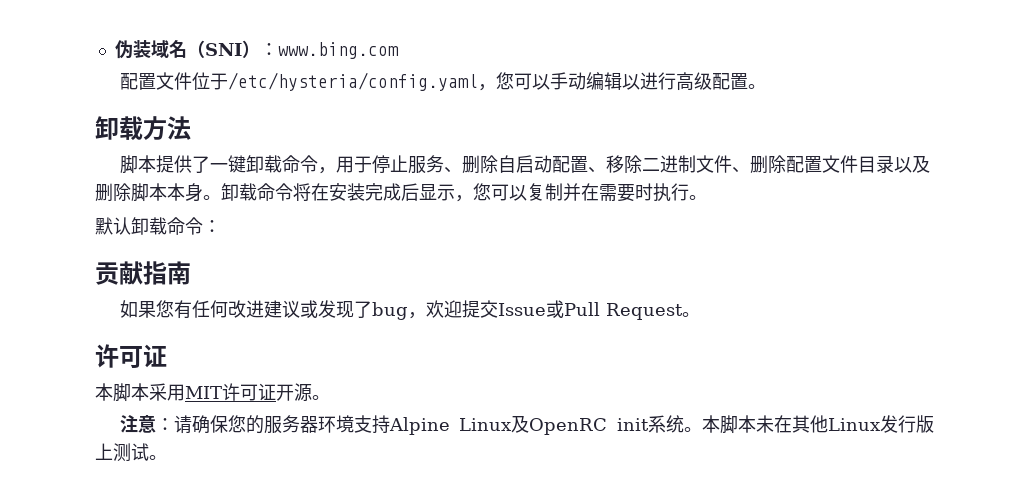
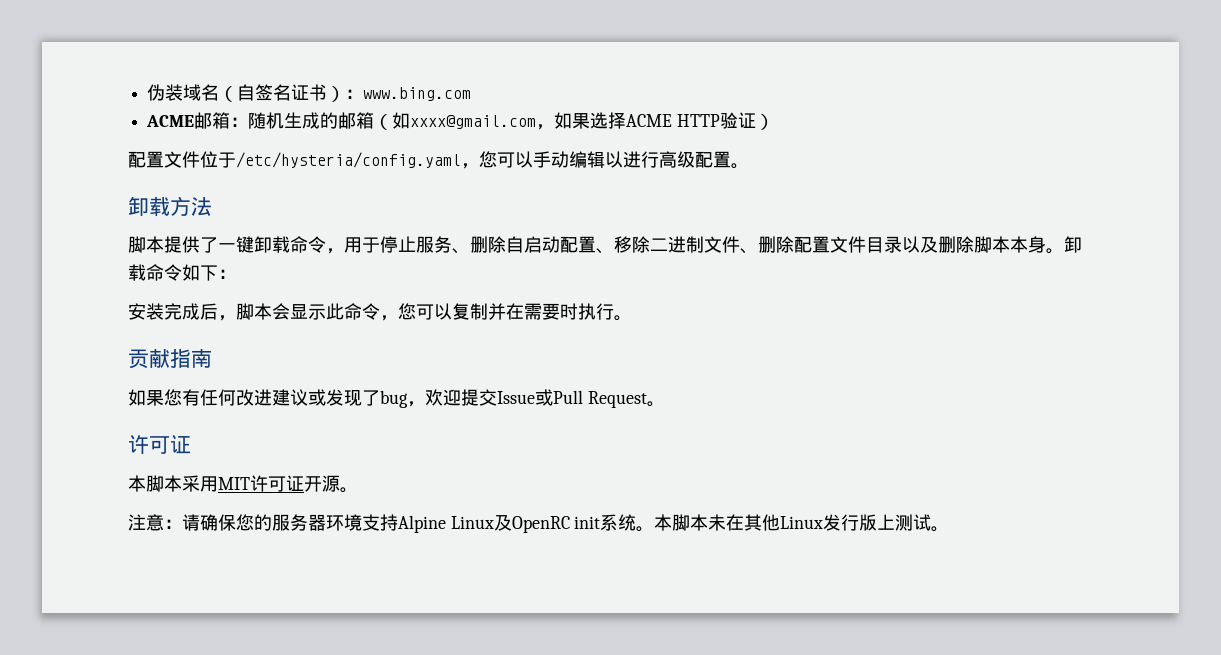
- 伪装域名（SNI）：www.bing.com
+ 伪装域名（自签名证书）：www.bing.com
+ ACME邮箱：随机生成的邮箱（如xxxx@gmail.com，如果选择ACME HTTP验证）
- 卸载命令将在安装完成后显示，您可以复制并在需要时执行。
+ 卸载命令如下：
+ 安装完成后，脚本会显示此命令，您可以复制并在需要时执行。
- 默认卸载命令：

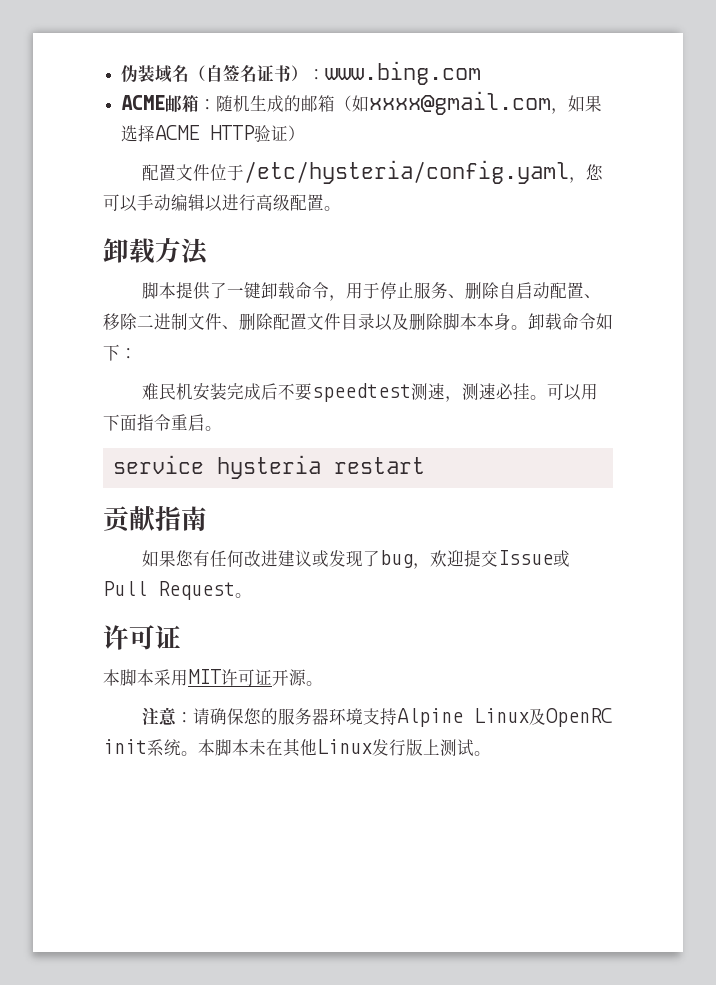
- 安装完成后，脚本会显示此命令，您可以复制并在需要时执行。
+ 难民机安装完成后不要speedtest测速，测速必挂。可以用下面指令重启。
+ service hysteria restart

